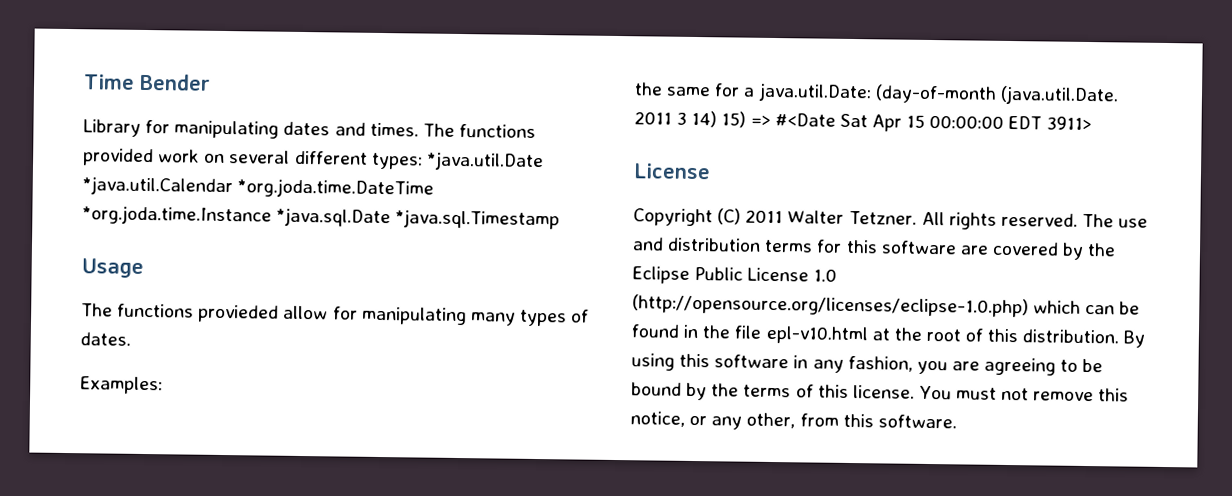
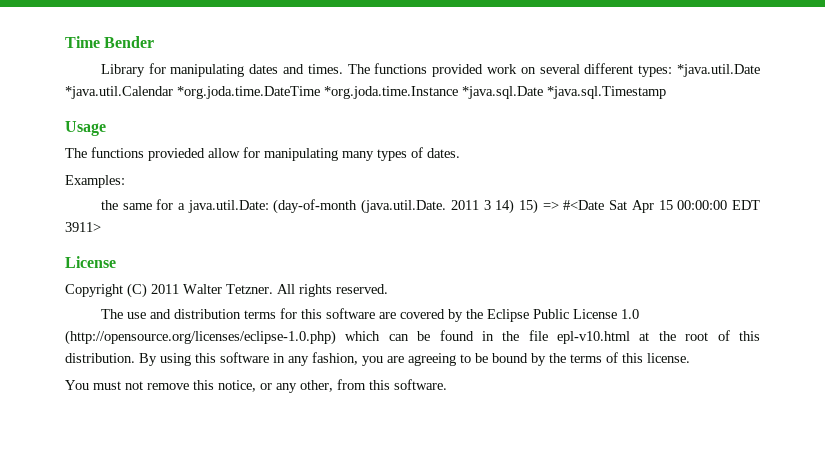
- All rights reserved. The use and distribution terms for this software are covered by the Eclipse Public License 1.0 (http://opensource.org/licenses/eclipse-1.0.php) which can be found in the file epl-v10.html at the root of this distribution.
+ All rights reserved.
+ The use and distribution terms for this software are covered by the Eclipse Public License 1.0 (http://opensource.org/licenses/eclipse-1.0.php) which can be found in the file epl-v10.html at the root of this distribution.
- By using this software in any fashion, you are agreeing to be bound by the terms of this license. You must not remove this notice, or any other, from this software.
+ By using this software in any fashion, you are agreeing to be bound by the terms of this license.
+ You must not remove this notice, or any other, from this software.

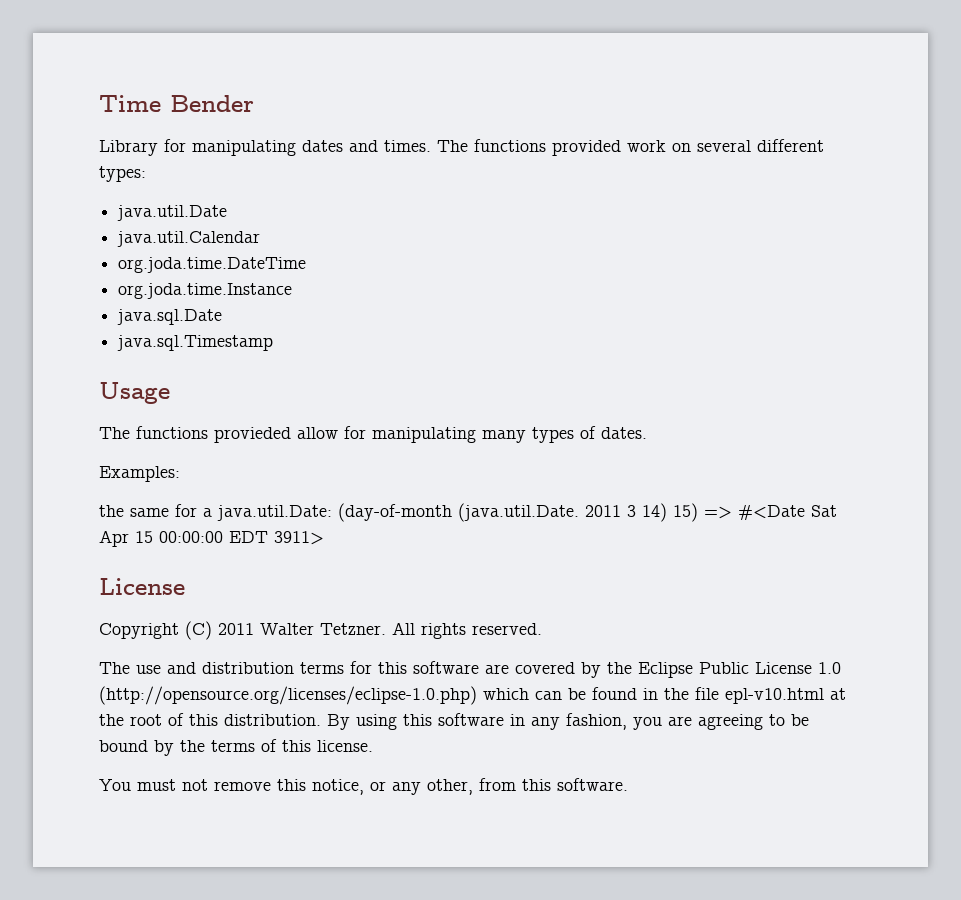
- The functions provided work on several different types: *java.util.Date *java.util.Calendar *org.joda.time.DateTime *org.joda.time.Instance *java.sql.Date *java.sql.Timestamp
+ The functions provided work on several different types:
+ java.util.Date
+ java.util.Calendar
+ org.joda.time.DateTime
+ org.joda.time.Instance
+ java.sql.Date
+ java.sql.Timestamp

